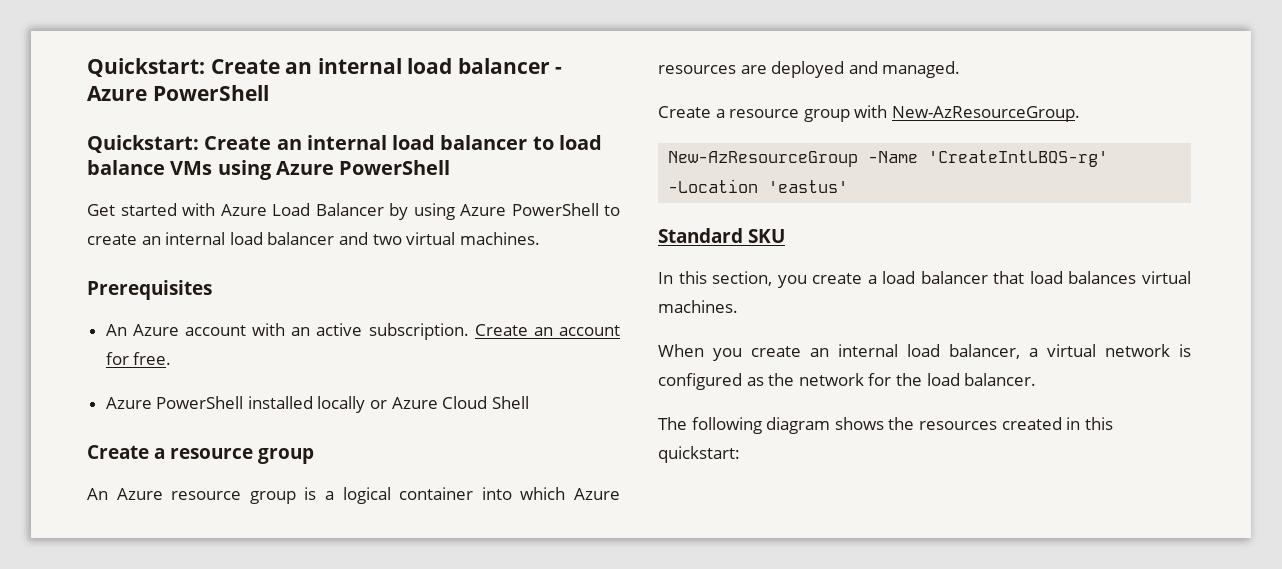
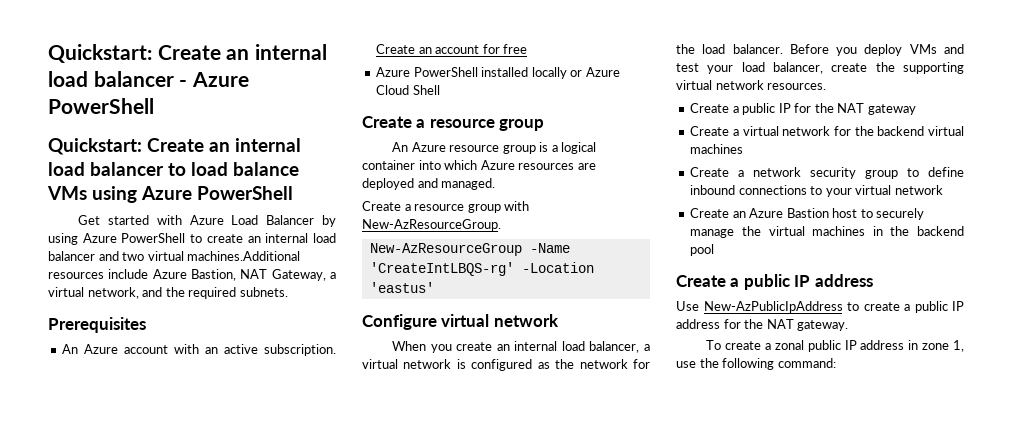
- Get started with Azure Load Balancer by using Azure PowerShell to create an internal load balancer and two virtual machines.
+ Get started with Azure Load Balancer by using Azure PowerShell to create an internal load balancer and two virtual machines.Additional resources include Azure Bastion, NAT Gateway, a virtual network, and the required subnets.
- Create an account for free.
+ Create an account for free
- Standard SKU
- In this section, you create a load balancer that load balances virtual machines.
+ Configure virtual network
- When you create an internal load balancer, a virtual network is configured as the network for the load balancer.
- The following diagram shows the resources created in this quickstart:
+ When you create an internal load balancer, a virtual network is configured as the network for the load balancer. Before you deploy VMs and test your load balancer, create the supporting virtual network resources.
+ Create a public IP for the NAT gateway
+ Create a virtual network for the backend virtual machines
+ Create a network security group to define inbound connections to your virtual network
+ Create an Azure Bastion host to securely manage the virtual machines in the backend pool
+ Create a public IP address
+ Use New-AzPublicIpAddress to create a public IP address for the NAT gateway.
+ To create a zonal public IP address in zone 1, use the following command:

